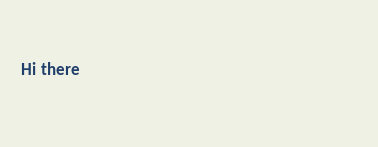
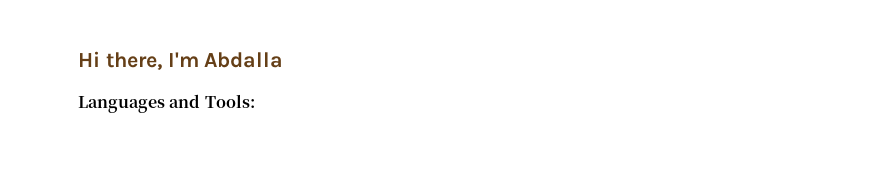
- Hi there
+ Hi there, I'm Abdalla
+ Languages and Tools:

